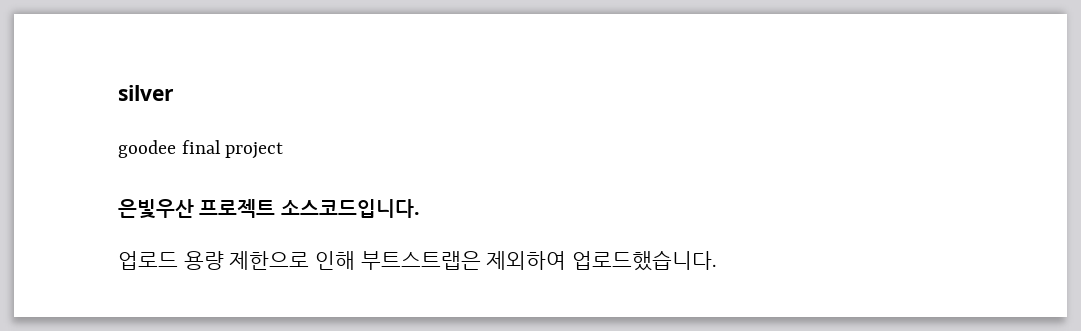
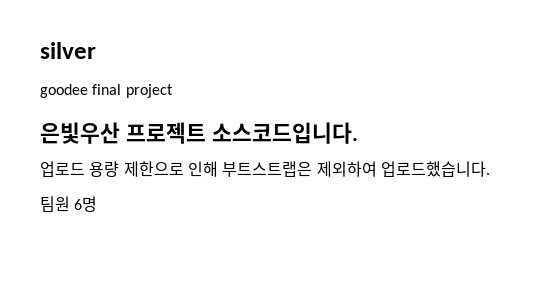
+ 팀원 6명

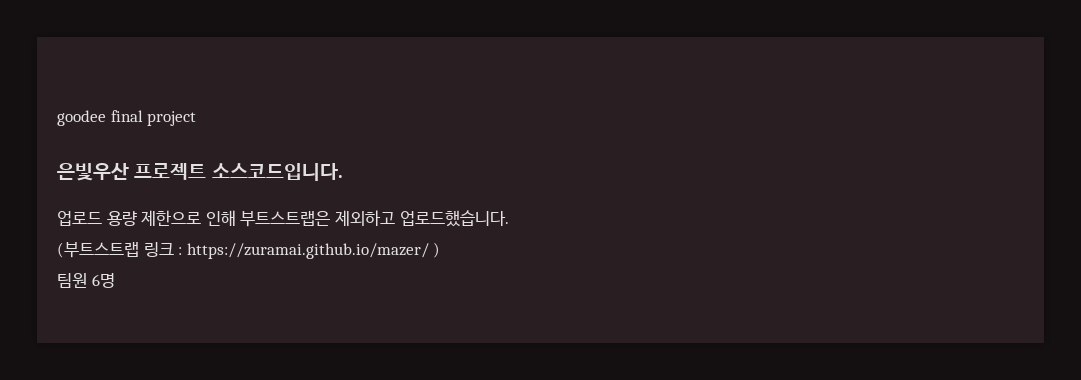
- silver
- 업로드 용량 제한으로 인해 부트스트랩은 제외하여 업로드했습니다.
+ 업로드 용량 제한으로 인해 부트스트랩은 제외하고 업로드했습니다.
+ (부트스트랩 링크 : https://zuramai.github.io/mazer/ )

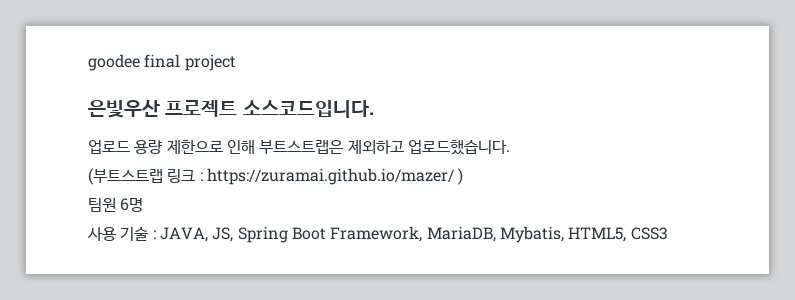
+ 사용 기술 : JAVA, JS, Spring Boot Framework, MariaDB, Mybatis, HTML5, CSS3

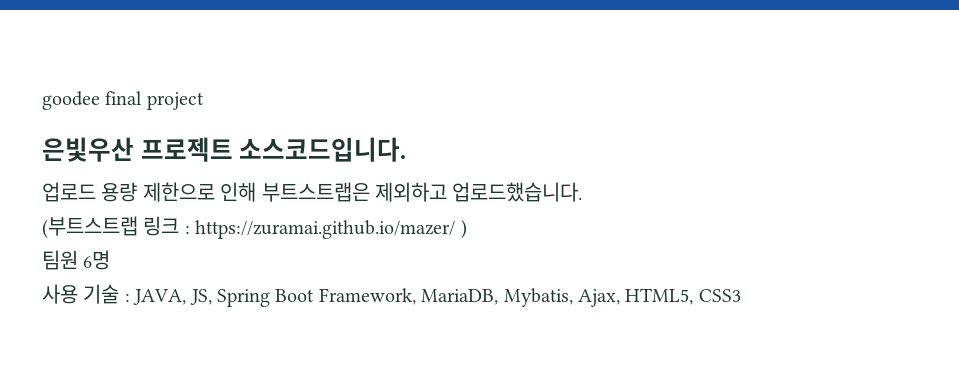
- 사용 기술 : JAVA, JS, Spring Boot Framework, MariaDB, Mybatis, HTML5, CSS3
+ 사용 기술 : JAVA, JS, Spring Boot Framework, MariaDB, Mybatis, Ajax, HTML5, CSS3

